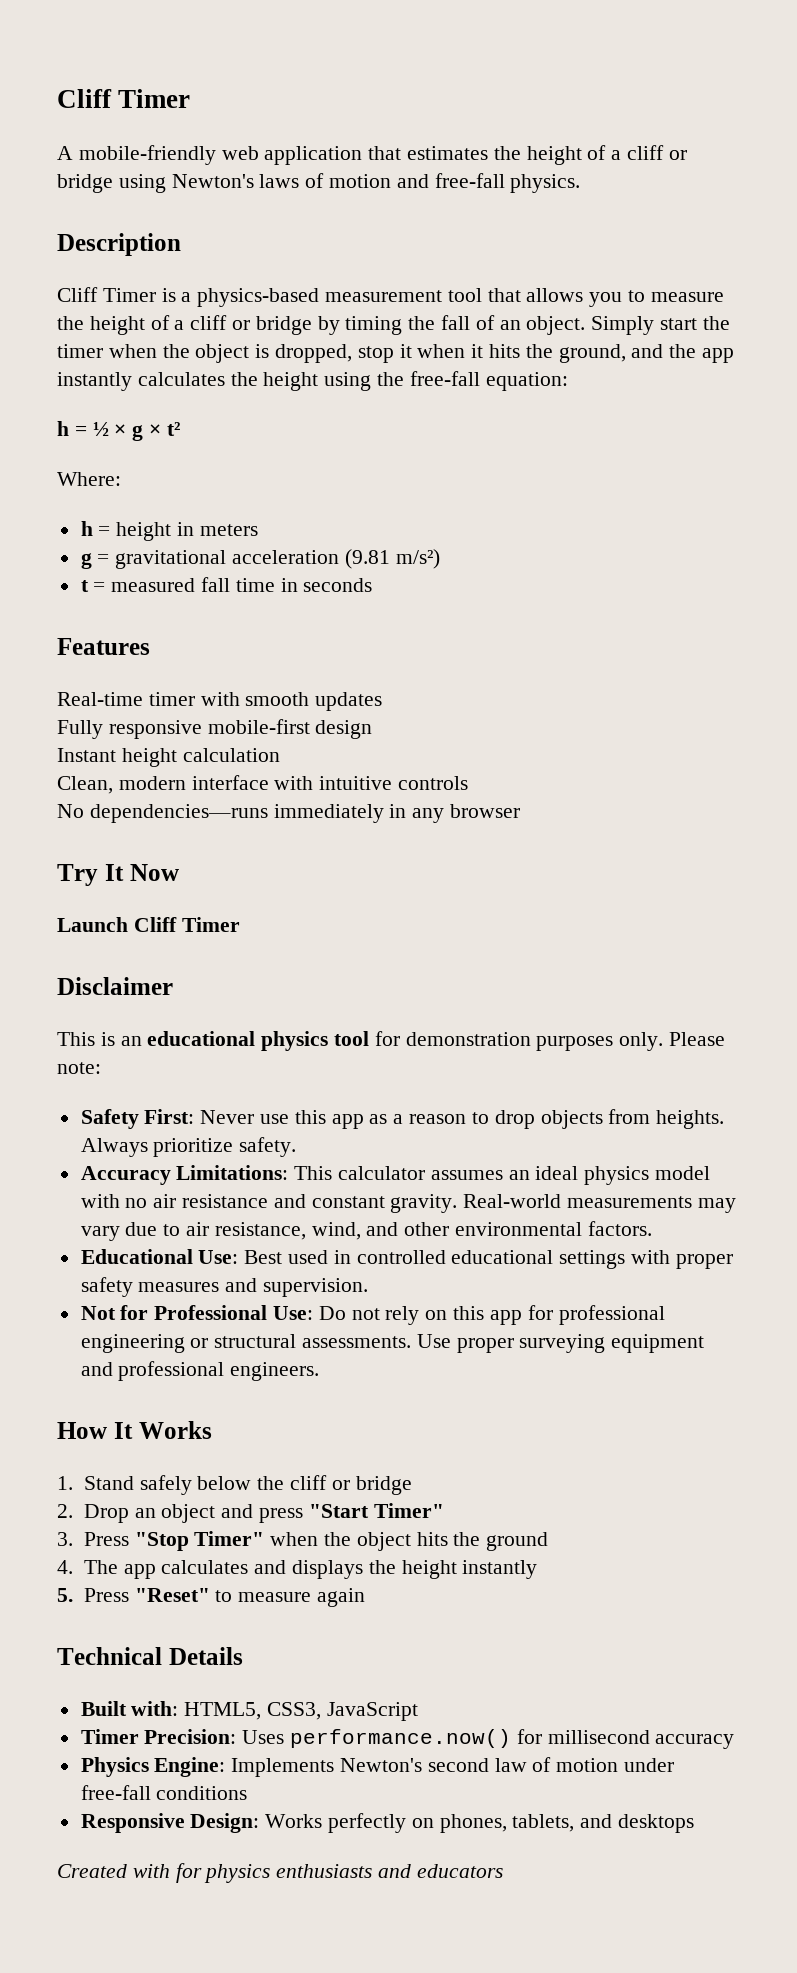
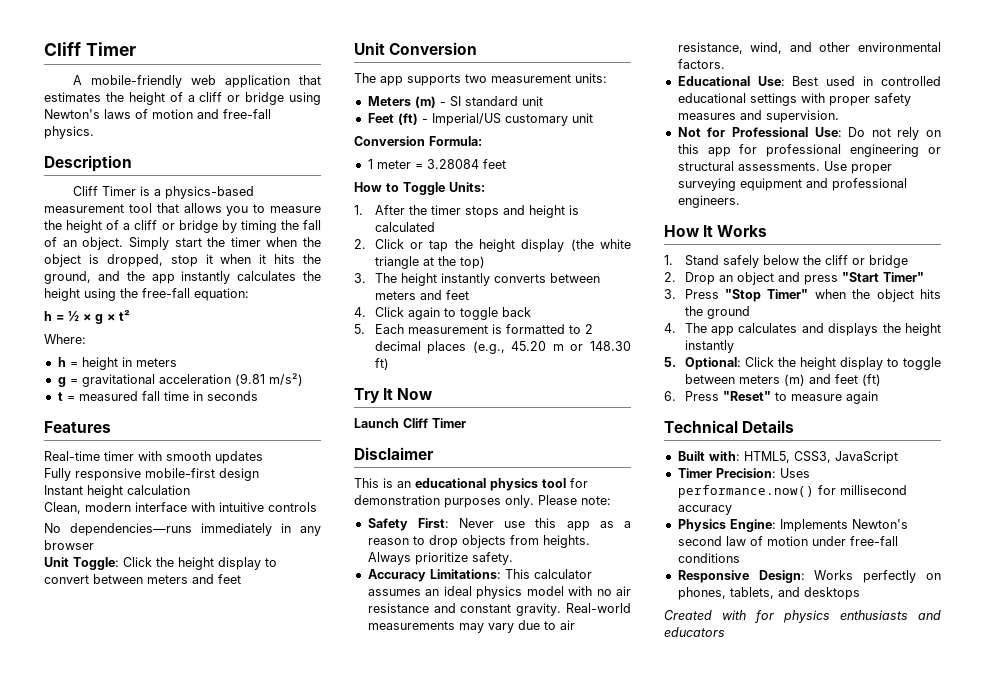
+ Unit Toggle: Click the height display to convert between meters and feet
+ Unit Conversion
+ The app supports two measurement units:
+ Meters (m) - SI standard unit
+ Feet (ft) - Imperial/US customary unit
+ Conversion Formula:
+ 1 meter = 3.28084 feet
+ How to Toggle Units:
+ 1. After the timer stops and height is calculated
+ 2. Click or tap the height display (the white triangle at the top)
+ 3. The height instantly converts between meters and feet
+ 4. Click again to toggle back
+ 5. Each measurement is formatted to 2 decimal places (e.g., 45.20 m or 148.30 ft)
- 5. Press "Reset" to measure again
+ 5. Optional: Click the height display to toggle between meters (m) and feet (ft)
+ 6. Press "Reset" to measure again

